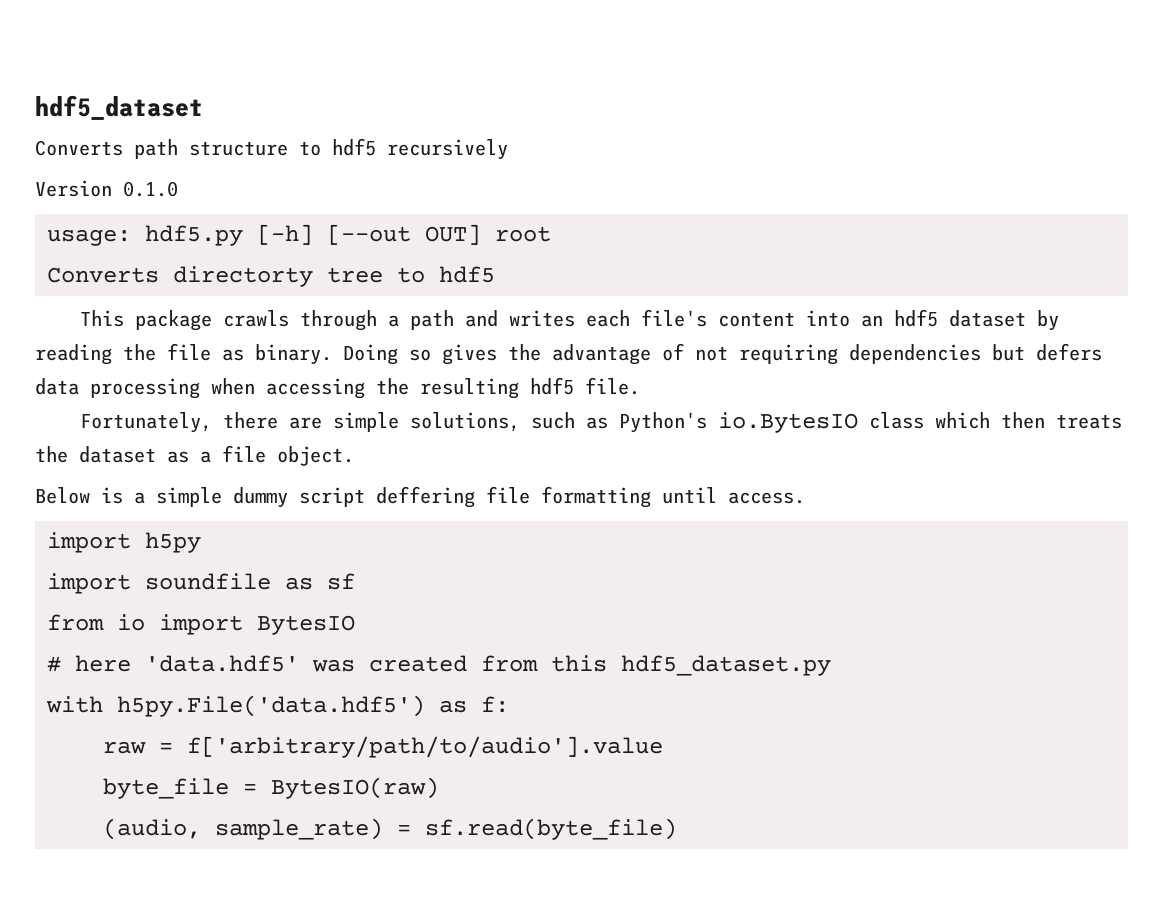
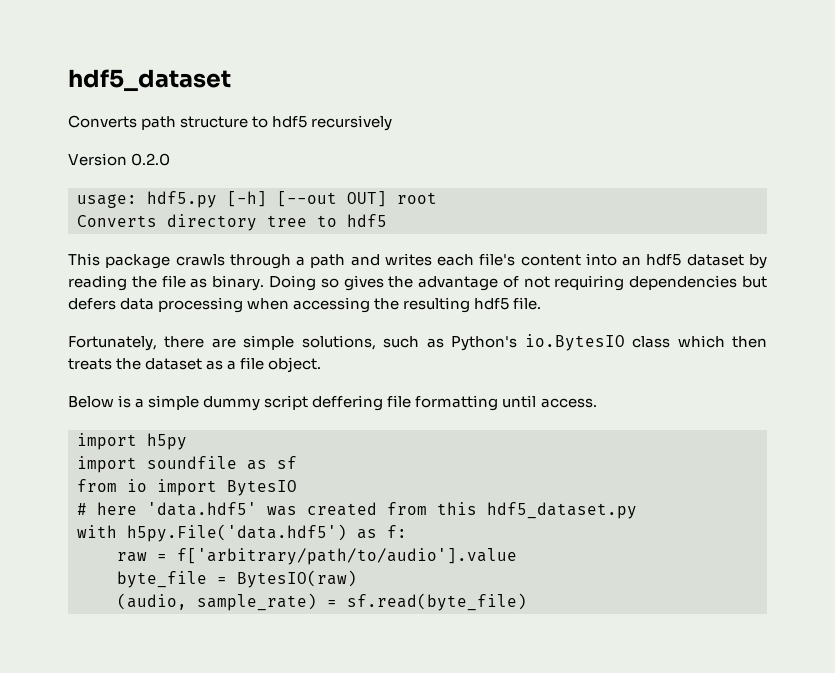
- Version 0.1.0
+ Version 0.2.0
- Converts directorty tree to hdf5
+ Converts directory tree to hdf5

